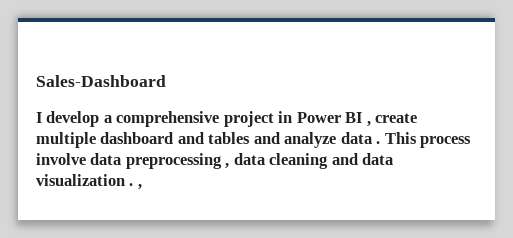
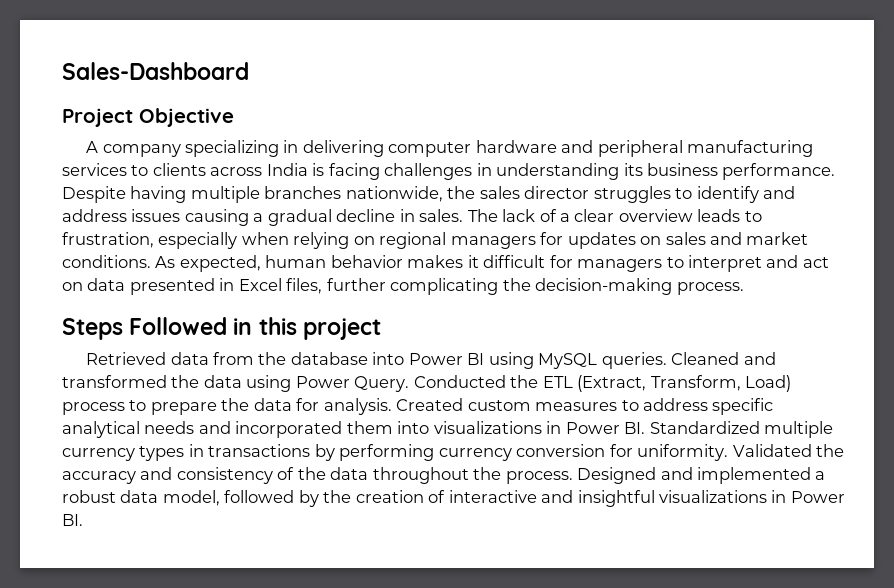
- I develop a comprehensive project in Power BI , create multiple dashboard and tables and analyze data . This process involve data preprocessing , data cleaning and data visualization . ,
+ Project Objective
+ A company specializing in delivering computer hardware and peripheral manufacturing services to clients across India is facing challenges in understanding its business performance. Despite having multiple branches nationwide, the sales director struggles to identify and address issues causing a gradual decline in sales. The lack of a clear overview leads to frustration, especially when relying on regional managers for updates on sales and market conditions. As expected, human behavior makes it difficult for managers to interpret and act on data presented in Excel files, further complicating the decision-making process.
+ Steps Followed in this project
+ Retrieved data from the database into Power BI using MySQL queries. Cleaned and transformed the data using Power Query. Conducted the ETL (Extract, Transform, Load) process to prepare the data for analysis. Created custom measures to address specific analytical needs and incorporated them into visualizations in Power BI. Standardized multiple currency types in transactions by performing currency conversion for uniformity. Validated the accuracy and consistency of the data throughout the process. Designed and implemented a robust data model, followed by the creation of interactive and insightful visualizations in Power BI.

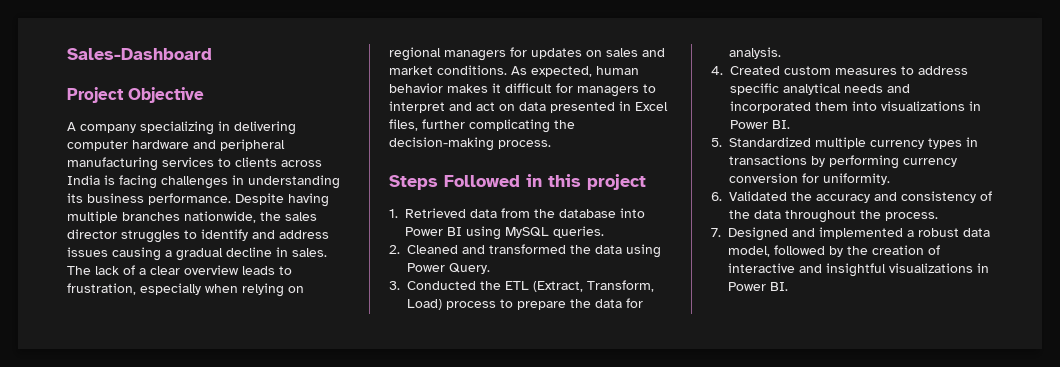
- Retrieved data from the database into Power BI using MySQL queries. Cleaned and transformed the data using Power Query. Conducted the ETL (Extract, Transform, Load) process to prepare the data for analysis. Created custom measures to address specific analytical needs and incorporated them into visualizations in Power BI. Standardized multiple currency types in transactions by performing currency conversion for uniformity. Validated the accuracy and consistency of the data throughout the process. Designed and implemented a robust data model, followed by the creation of interactive and insightful visualizations in Power BI.
+ 1. Retrieved data from the database into Power BI using MySQL queries.
+ 2. Cleaned and transformed the data using Power Query.
+ 3. Conducted the ETL (Extract, Transform, Load) process to prepare the data for analysis.
+ 4. Created custom measures to address specific analytical needs and incorporated them into visualizations in Power BI.
+ 5. Standardized multiple currency types in transactions by performing currency conversion for uniformity.
+ 6. Validated the accuracy and consistency of the data throughout the process.
+ 7. Designed and implemented a robust data model, followed by the creation of interactive and insightful visualizations in Power BI.

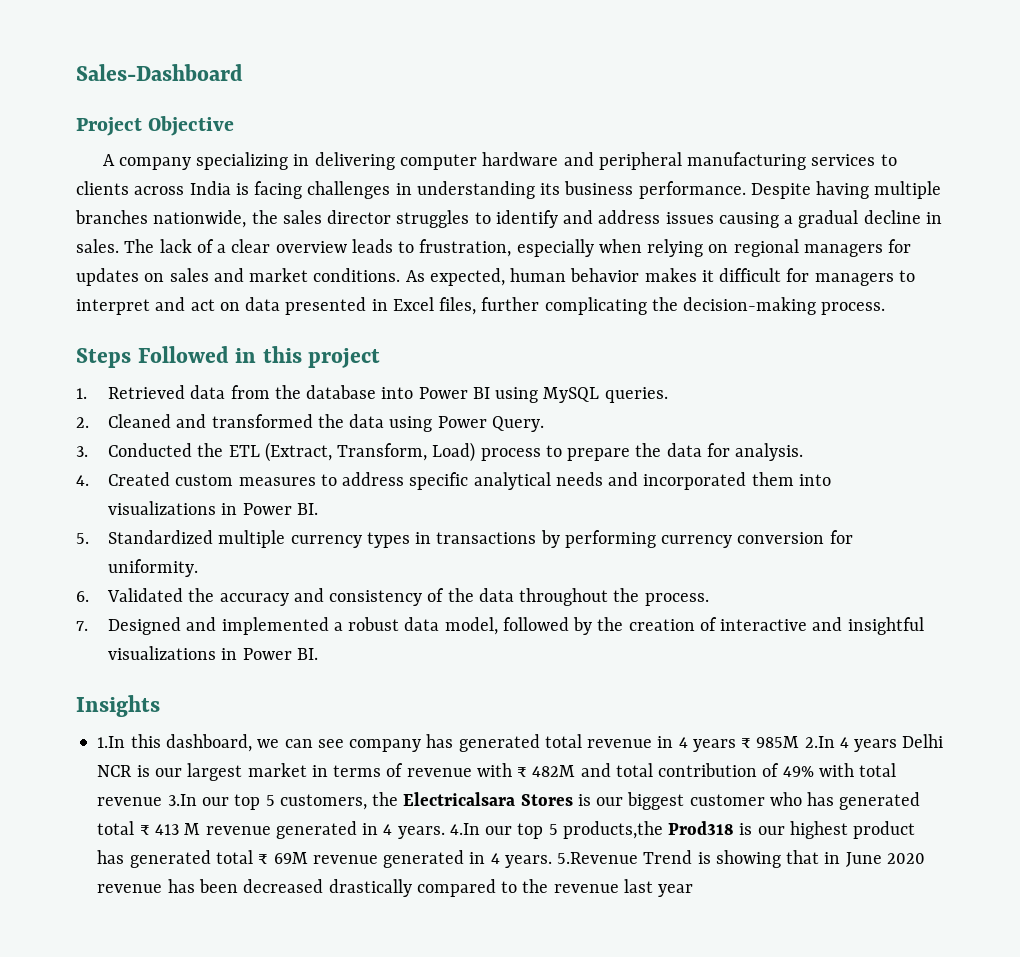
+ Insights
+ 1.In this dashboard, we can see company has generated total revenue in 4 years ₹ 985M 2.In 4 years Delhi NCR is our largest market in terms of revenue with ₹ 482M and total contribution of 49% with total revenue 3.In our top 5 customers, the Electricalsara Stores is our biggest customer who has generated total ₹ 413 M revenue generated in 4 years. 4.In our top 5 products,the Prod318 is our highest product has generated total ₹ 69M revenue generated in 4 years. 5.Revenue Trend is showing that in June 2020 revenue has been decreased drastically compared to the revenue last year

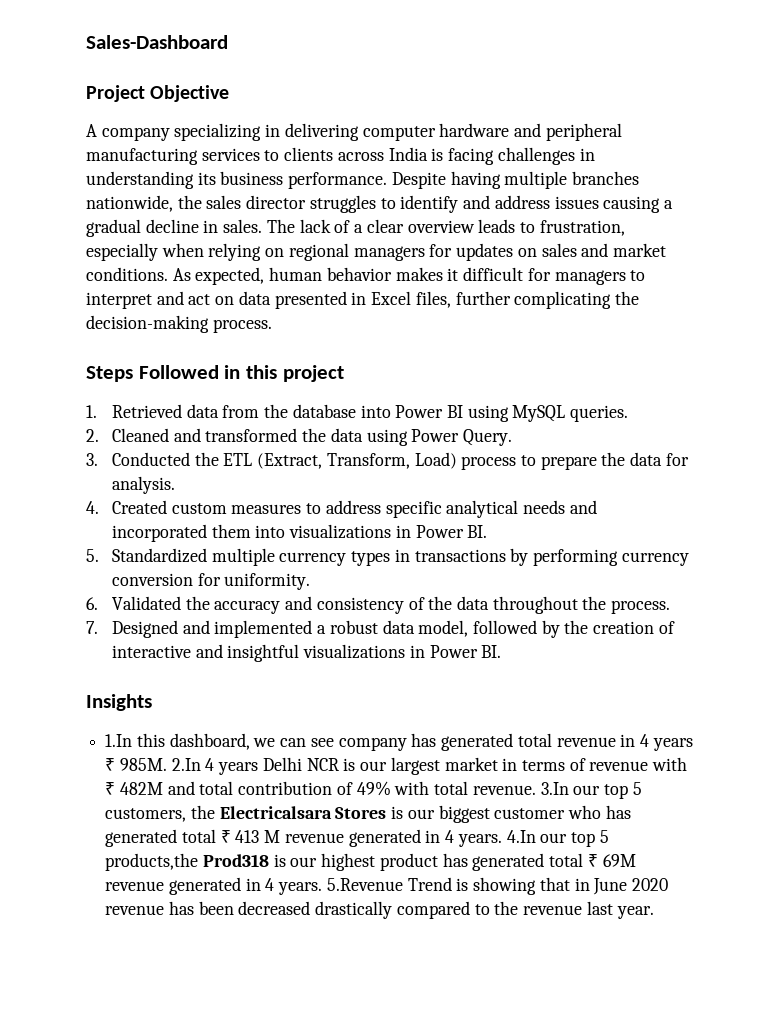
- 1.In this dashboard, we can see company has generated total revenue in 4 years ₹ 985M 2.In 4 years Delhi NCR is our largest market in terms of revenue with ₹ 482M and total contribution of 49% with total revenue 3.In our top 5 customers, the Electricalsara Stores is our biggest customer who has generated total ₹ 413 M revenue generated in 4 years.
+ 1.In this dashboard, we can see company has generated total revenue in 4 years ₹ 985M. 2.In 4 years Delhi NCR is our largest market in terms of revenue with ₹ 482M and total contribution of 49% with total revenue. 3.In our top 5 customers, the Electricalsara Stores is our biggest customer who has generated total ₹ 413 M revenue generated in 4 years.
- 5.Revenue Trend is showing that in June 2020 revenue has been decreased drastically compared to the revenue last year
+ 5.Revenue Trend is showing that in June 2020 revenue has been decreased drastically compared to the revenue last year.

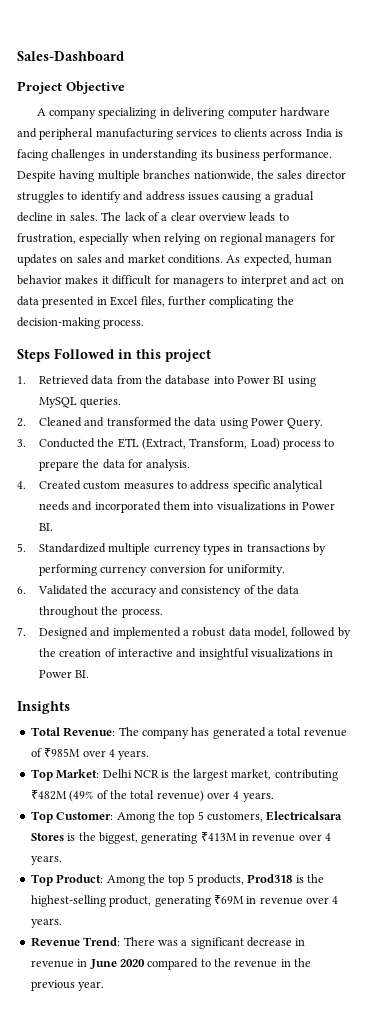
- 1.In this dashboard, we can see company has generated total revenue in 4 years ₹ 985M. 2.In 4 years Delhi NCR is our largest market in terms of revenue with ₹ 482M and total contribution of 49% with total revenue. 3.In our top 5 customers, the Electricalsara Stores is our biggest customer who has generated total ₹ 413 M revenue generated in 4 years. 4.In our top 5 products,the Prod318 is our highest product has generated total ₹ 69M revenue generated in 4 years. 5.Revenue Trend is showing that in June 2020 revenue has been decreased drastically compared to the revenue last year.
+ Total Revenue: The company has generated a total revenue of ₹985M over 4 years.
+ Top Market: Delhi NCR is the largest market, contributing ₹482M (49% of the total revenue) over 4 years.
+ Top Customer: Among the top 5 customers, Electricalsara Stores is the biggest, generating ₹413M in revenue over 4 years.
+ Top Product: Among the top 5 products, Prod318 is the highest-selling product, generating ₹69M in revenue over 4 years.
+ Revenue Trend: There was a significant decrease in revenue in June 2020 compared to the revenue in the previous year.

